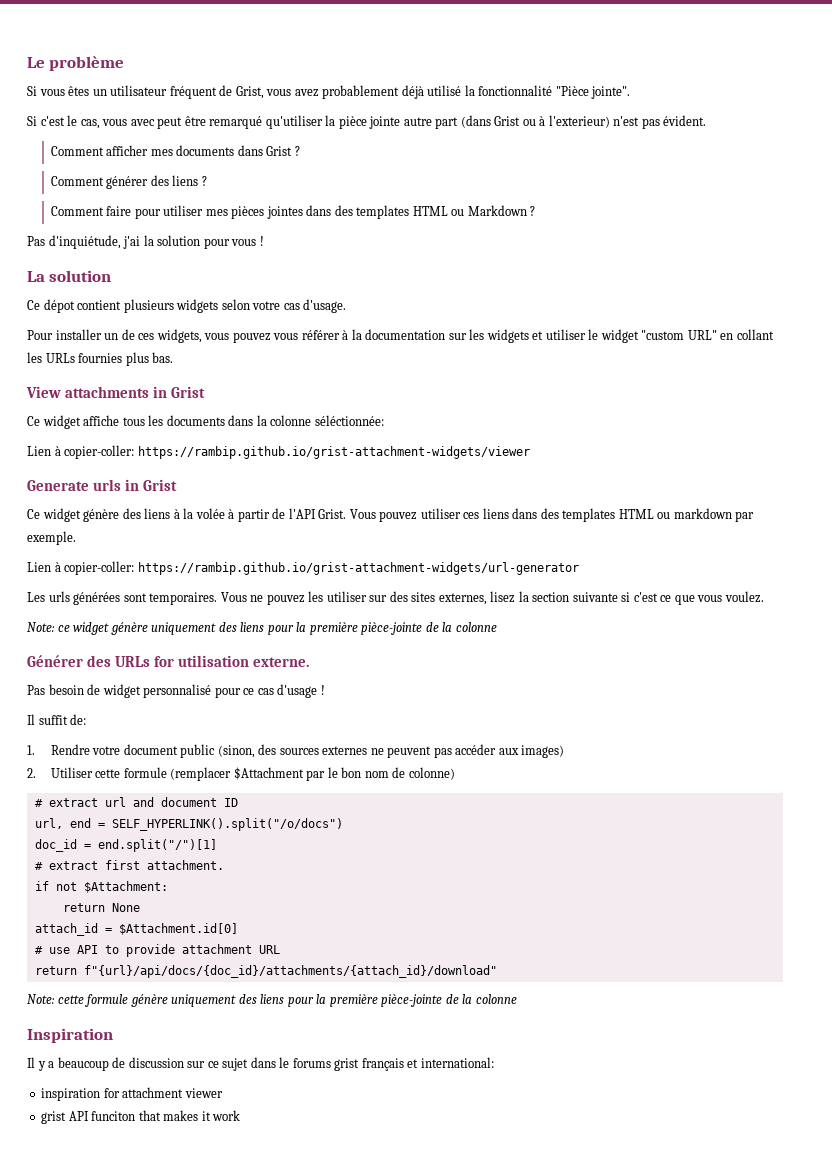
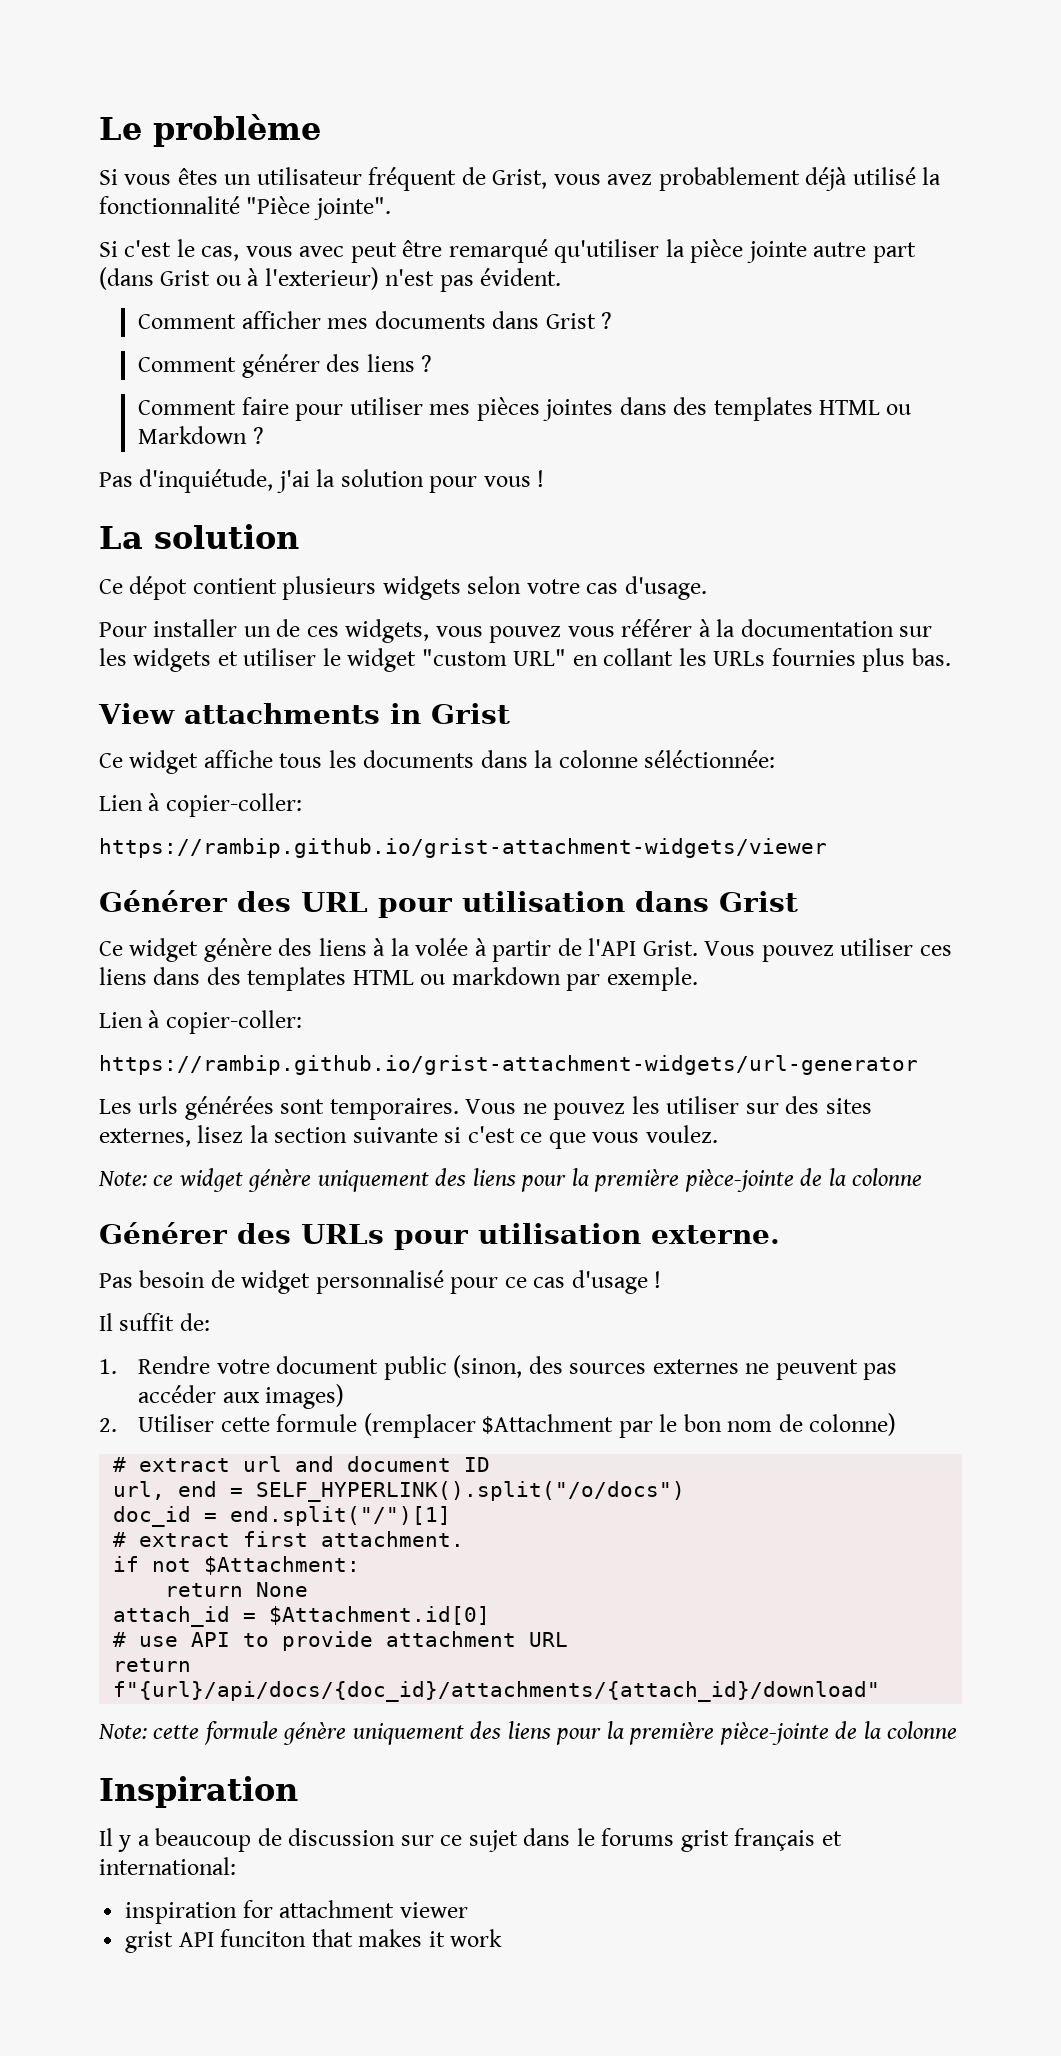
  Ce widget affiche tous les documents dans la colonne séléctionnée:
- Lien à copier-coller: https://rambip.github.io/grist-attachment-widgets/viewer
+ Lien à copier-coller:
+ https://rambip.github.io/grist-attachment-widgets/viewer
- Generate urls in Grist
+ Générer des URL pour utilisation dans Grist
  Vous pouvez utiliser ces liens dans des templates HTML ou markdown par exemple.
- Lien à copier-coller: https://rambip.github.io/grist-attachment-widgets/url-generator
+ Lien à copier-coller:
+ https://rambip.github.io/grist-attachment-widgets/url-generator
- Générer des URLs for utilisation externe.
+ Générer des URLs pour utilisation externe.

